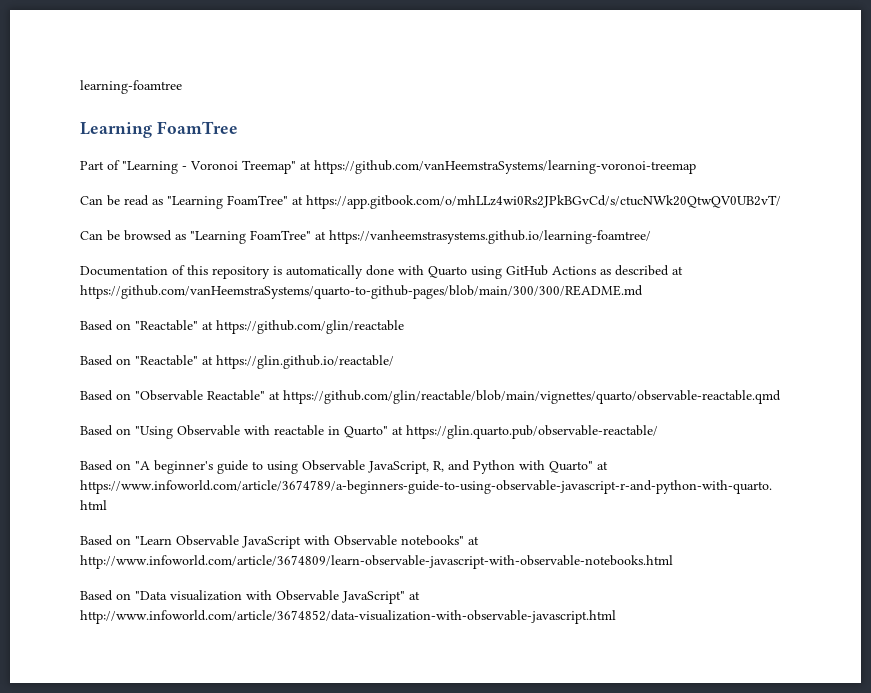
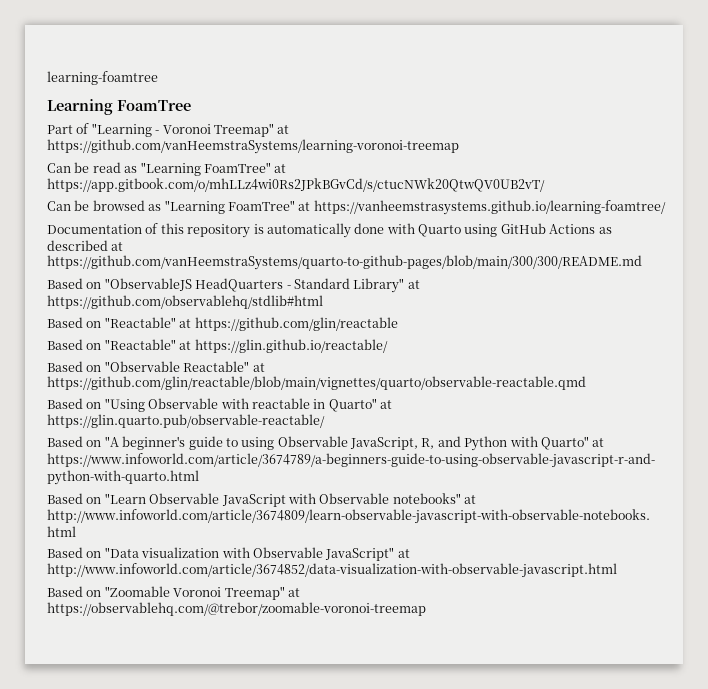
+ Based on "ObservableJS HeadQuarters - Standard Library" at https://github.com/observablehq/stdlib#html
+ Based on "Zoomable Voronoi Treemap" at https://observablehq.com/@trebor/zoomable-voronoi-treemap

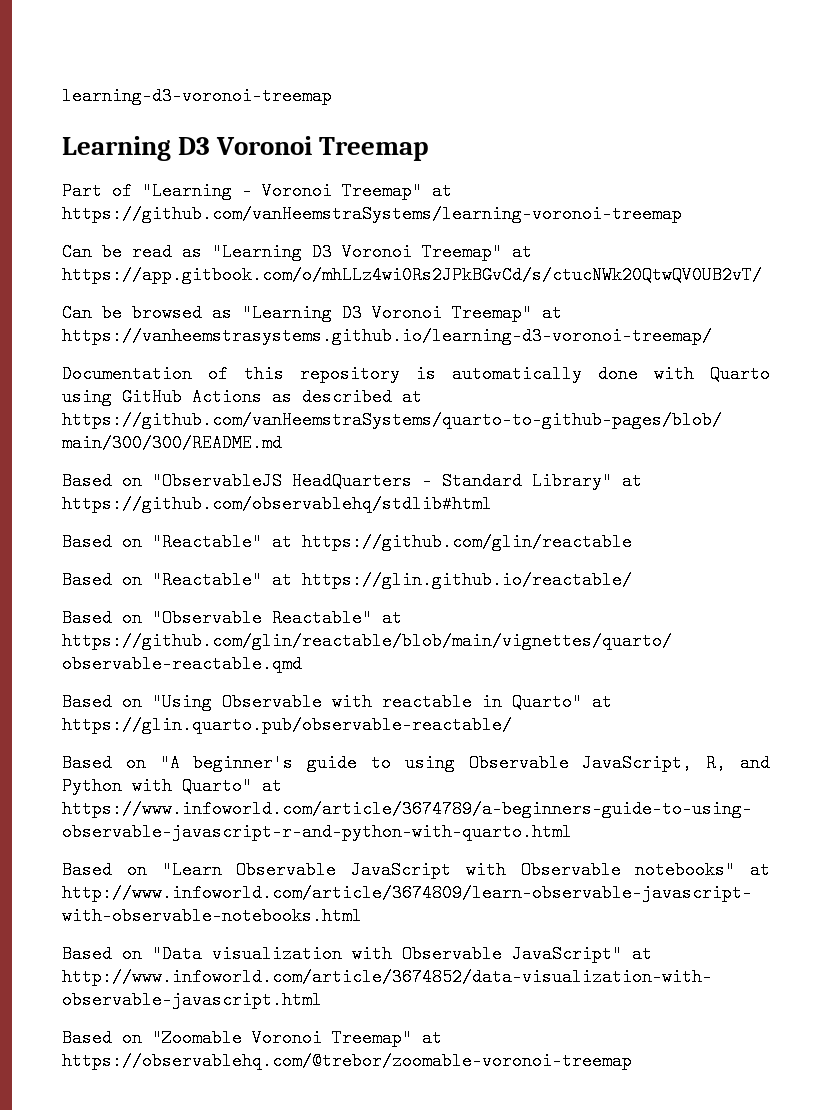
- learning-foamtree
+ learning-d3-voronoi-treemap
- Learning FoamTree
+ Learning D3 Voronoi Treemap
- Can be read as "Learning FoamTree" at https://app.gitbook.com/o/mhLLz4wi0Rs2JPkBGvCd/s/ctucNWk20QtwQV0UB2vT/
+ Can be read as "Learning D3 Voronoi Treemap" at https://app.gitbook.com/o/mhLLz4wi0Rs2JPkBGvCd/s/ctucNWk20QtwQV0UB2vT/
- Can be browsed as "Learning FoamTree" at https://vanheemstrasystems.github.io/learning-foamtree/
+ Can be browsed as "Learning D3 Voronoi Treemap" at https://vanheemstrasystems.github.io/learning-d3-voronoi-treemap/

